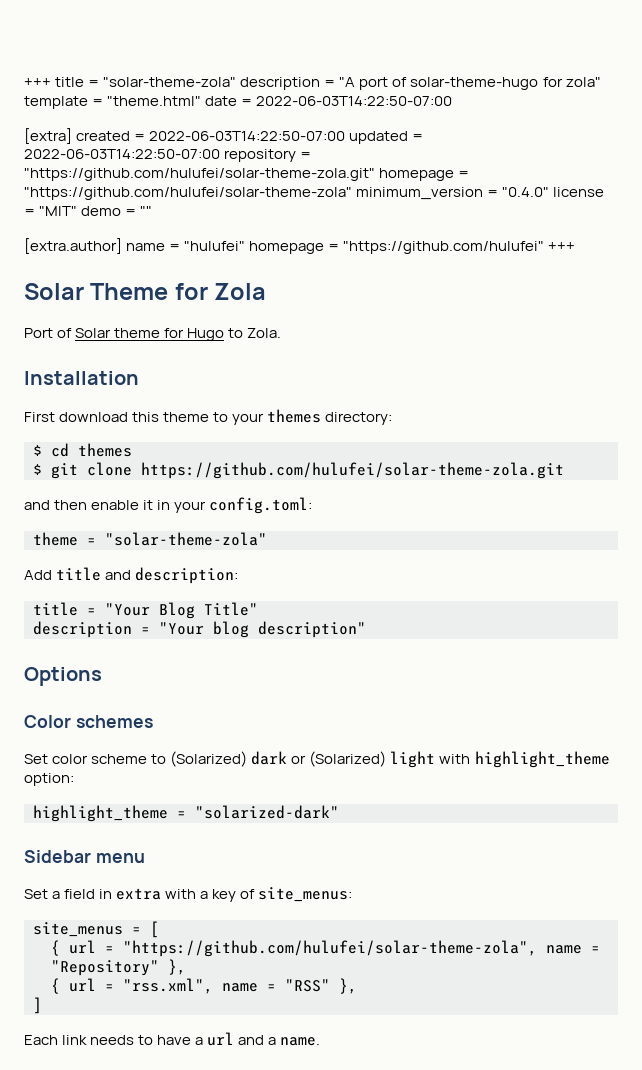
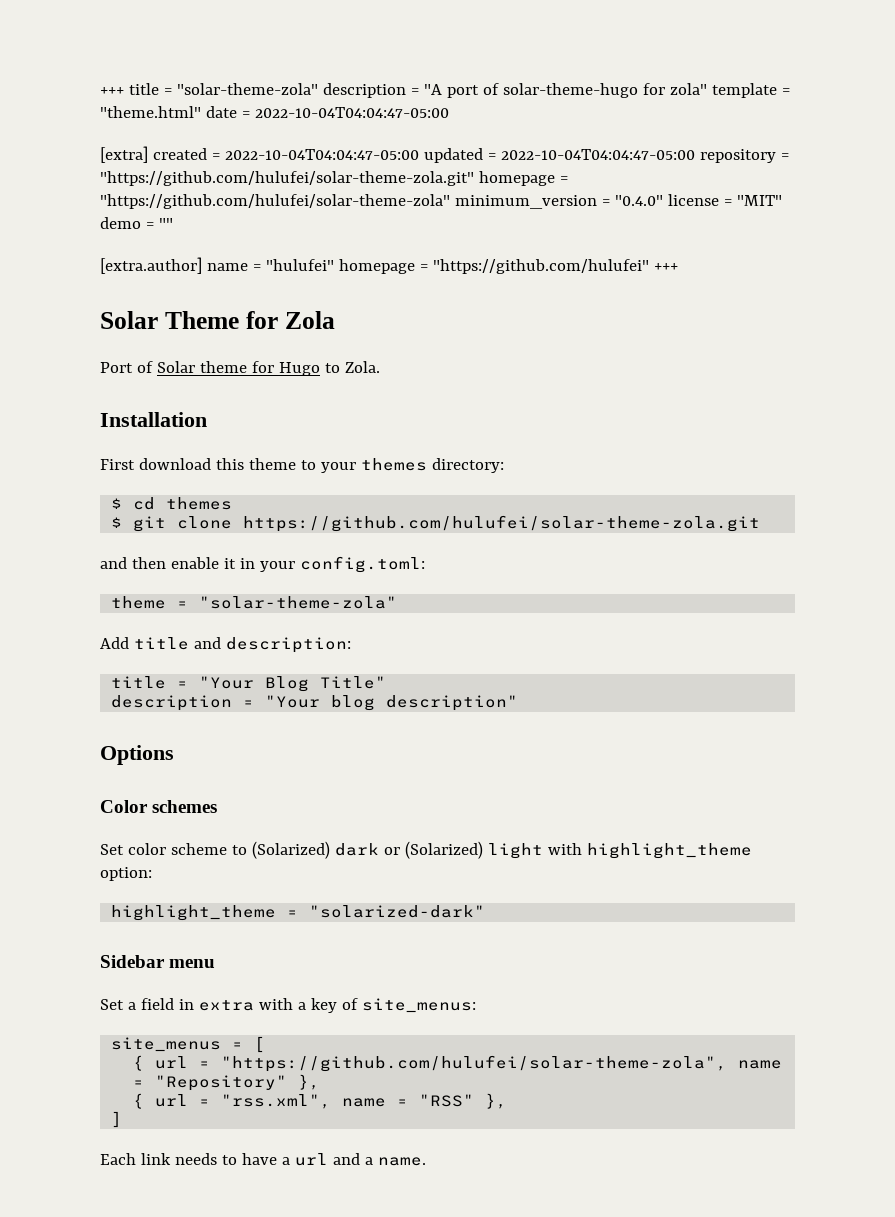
- +++ title = "solar-theme-zola" description = "A port of solar-theme-hugo for zola" template = "theme.html" date = 2022-06-03T14:22:50-07:00
+ +++ title = "solar-theme-zola" description = "A port of solar-theme-hugo for zola" template = "theme.html" date = 2022-10-04T04:04:47-05:00
- [extra] created = 2022-06-03T14:22:50-07:00 updated = 2022-06-03T14:22:50-07:00 repository = "https://github.com/hulufei/solar-theme-zola.git" homepage = "https://github.com/hulufei/solar-theme-zola" minimum_version = "0.4.0" license = "MIT" demo = ""
+ [extra] created = 2022-10-04T04:04:47-05:00 updated = 2022-10-04T04:04:47-05:00 repository = "https://github.com/hulufei/solar-theme-zola.git" homepage = "https://github.com/hulufei/solar-theme-zola" minimum_version = "0.4.0" license = "MIT" demo = ""

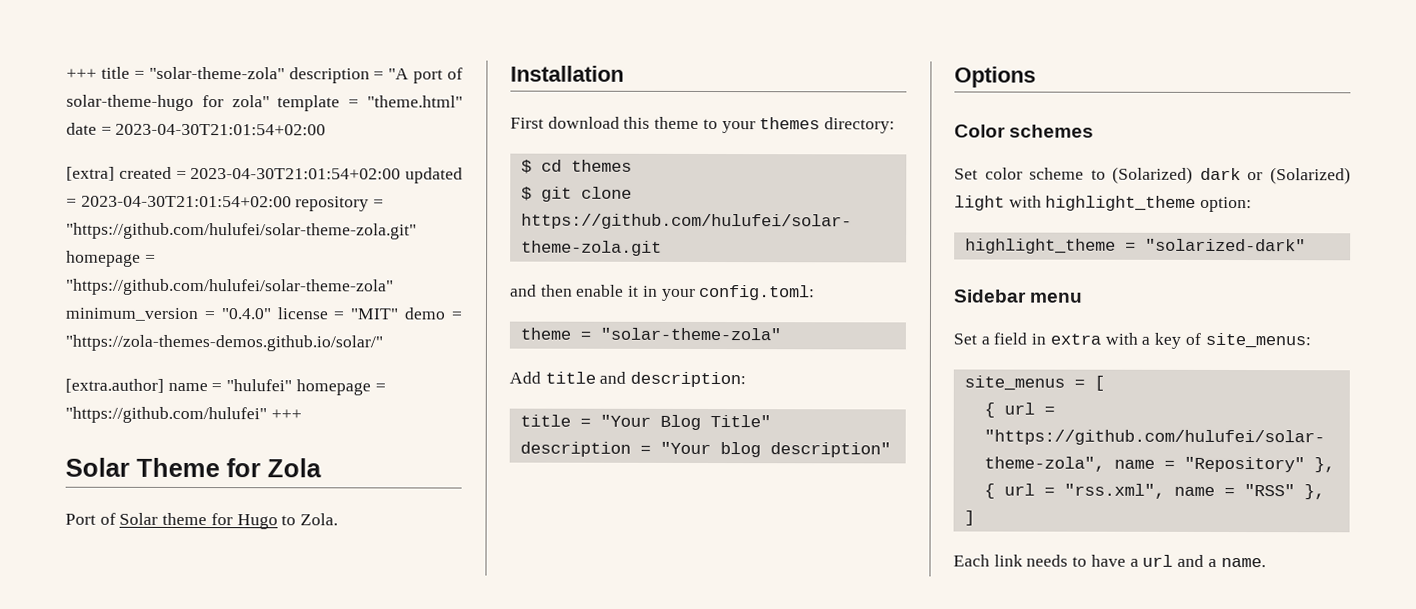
- +++ title = "solar-theme-zola" description = "A port of solar-theme-hugo for zola" template = "theme.html" date = 2022-10-04T04:04:47-05:00
+ +++ title = "solar-theme-zola" description = "A port of solar-theme-hugo for zola" template = "theme.html" date = 2023-04-30T21:01:54+02:00
- [extra] created = 2022-10-04T04:04:47-05:00 updated = 2022-10-04T04:04:47-05:00 repository = "https://github.com/hulufei/solar-theme-zola.git" homepage = "https://github.com/hulufei/solar-theme-zola" minimum_version = "0.4.0" license = "MIT" demo = ""
+ [extra] created = 2023-04-30T21:01:54+02:00 updated = 2023-04-30T21:01:54+02:00 repository = "https://github.com/hulufei/solar-theme-zola.git" homepage = "https://github.com/hulufei/solar-theme-zola" minimum_version = "0.4.0" license = "MIT" demo = "https://zola-themes-demos.github.io/solar/"

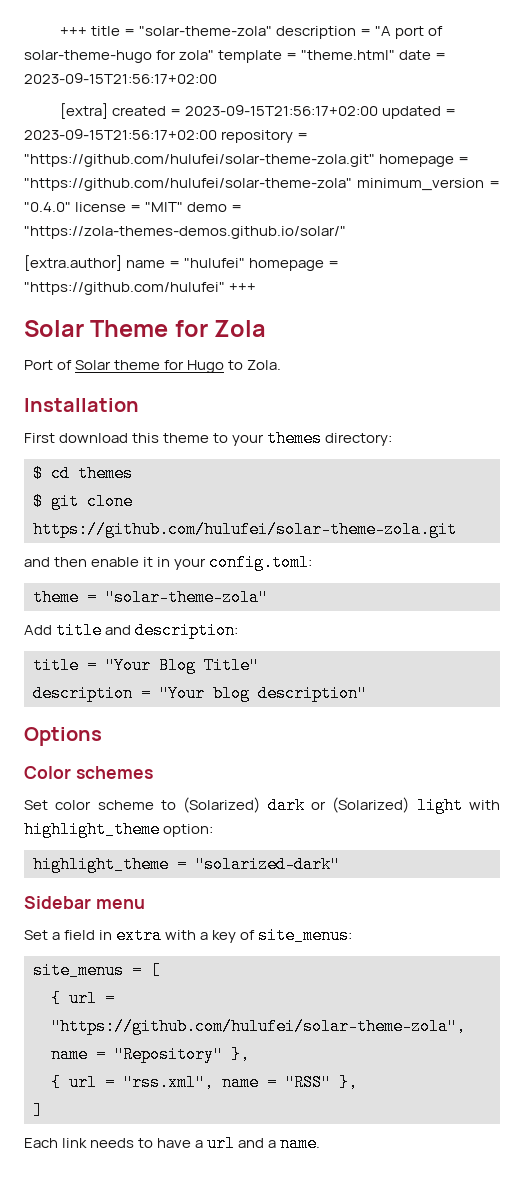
- +++ title = "solar-theme-zola" description = "A port of solar-theme-hugo for zola" template = "theme.html" date = 2023-04-30T21:01:54+02:00
+ +++ title = "solar-theme-zola" description = "A port of solar-theme-hugo for zola" template = "theme.html" date = 2023-09-15T21:56:17+02:00
- [extra] created = 2023-04-30T21:01:54+02:00 updated = 2023-04-30T21:01:54+02:00 repository = "https://github.com/hulufei/solar-theme-zola.git" homepage = "https://github.com/hulufei/solar-theme-zola" minimum_version = "0.4.0" license = "MIT" demo = "https://zola-themes-demos.github.io/solar/"
+ [extra] created = 2023-09-15T21:56:17+02:00 updated = 2023-09-15T21:56:17+02:00 repository = "https://github.com/hulufei/solar-theme-zola.git" homepage = "https://github.com/hulufei/solar-theme-zola" minimum_version = "0.4.0" license = "MIT" demo = "https://zola-themes-demos.github.io/solar/"

